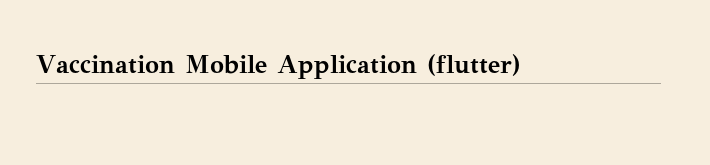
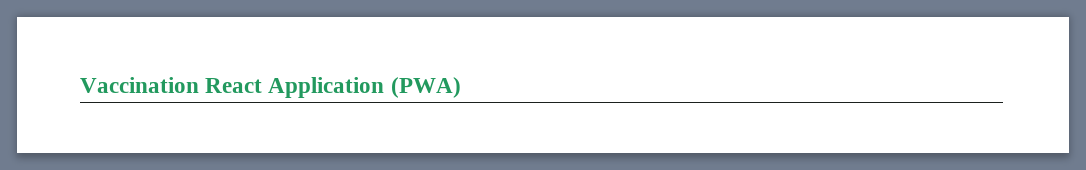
- Vaccination Mobile Application (flutter)
+ Vaccination React Application (PWA)

